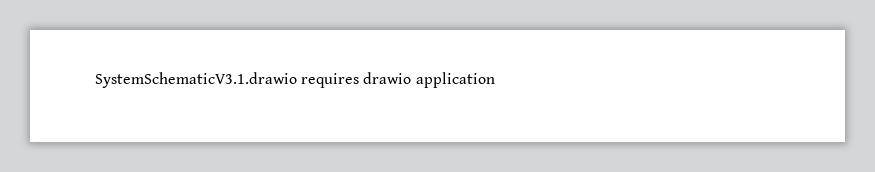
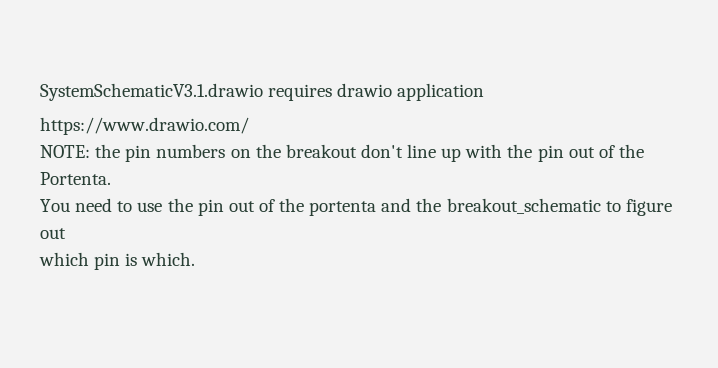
+ https://www.drawio.com/
+ NOTE: the pin numbers on the breakout don't line up with the pin out of the Portenta.
+ You need to use the pin out of the portenta and the breakout_schematic to figure out
+ which pin is which.

